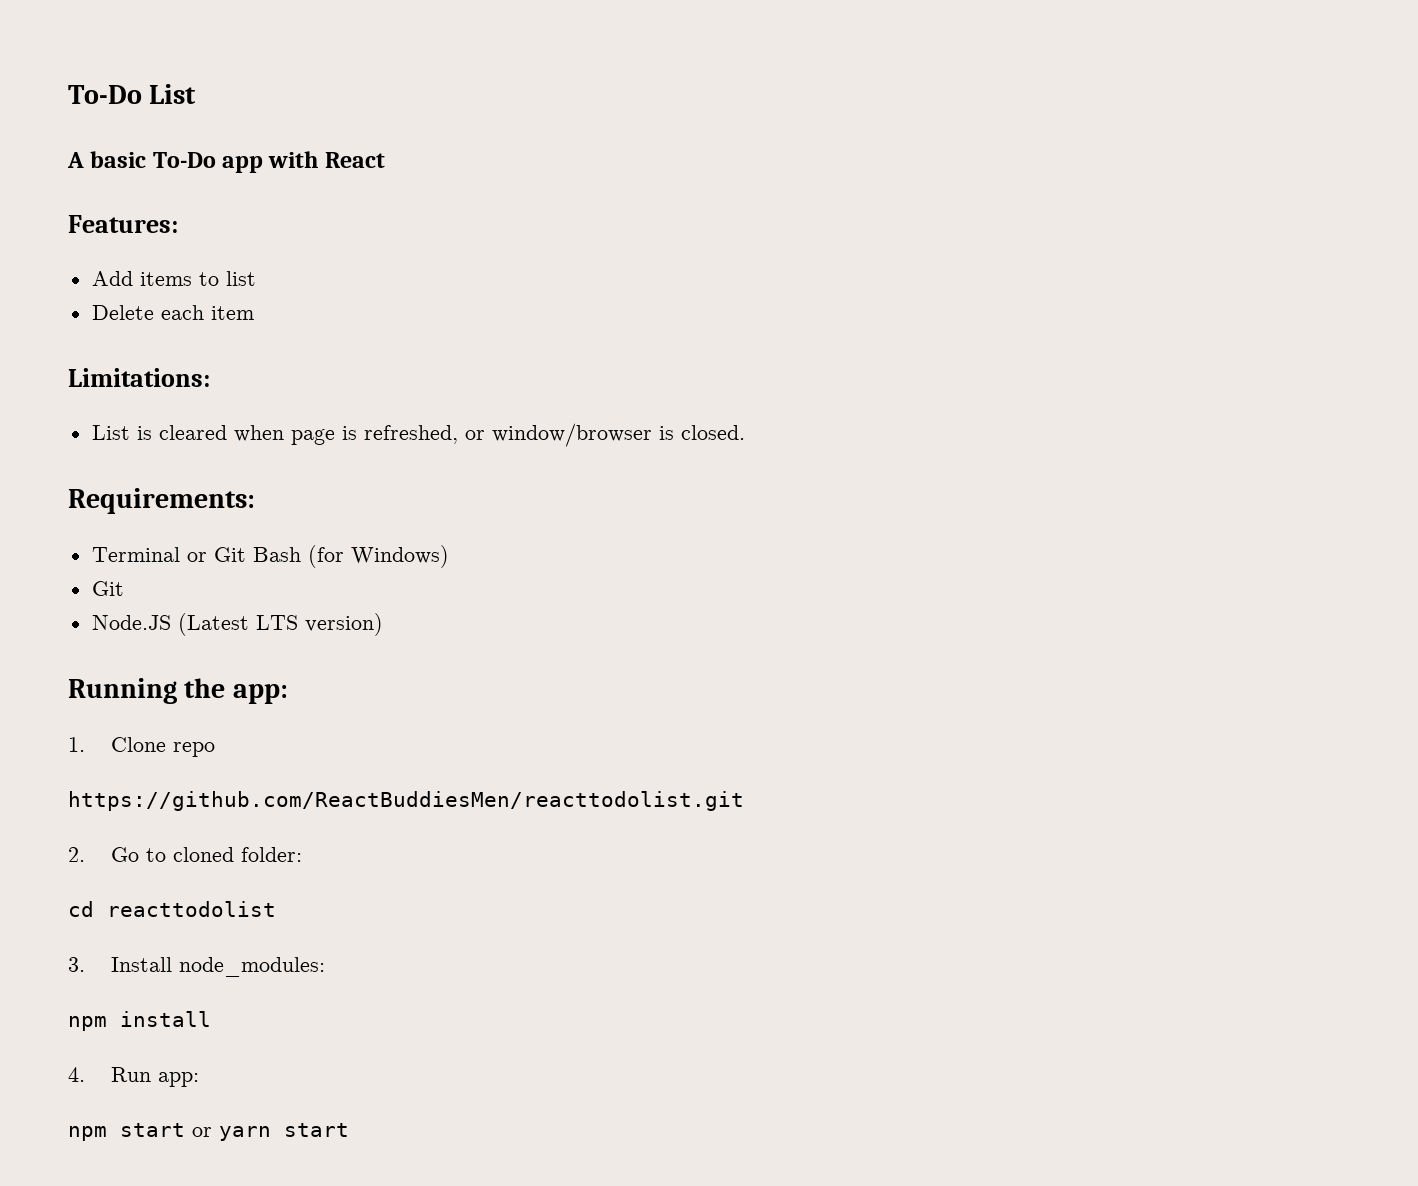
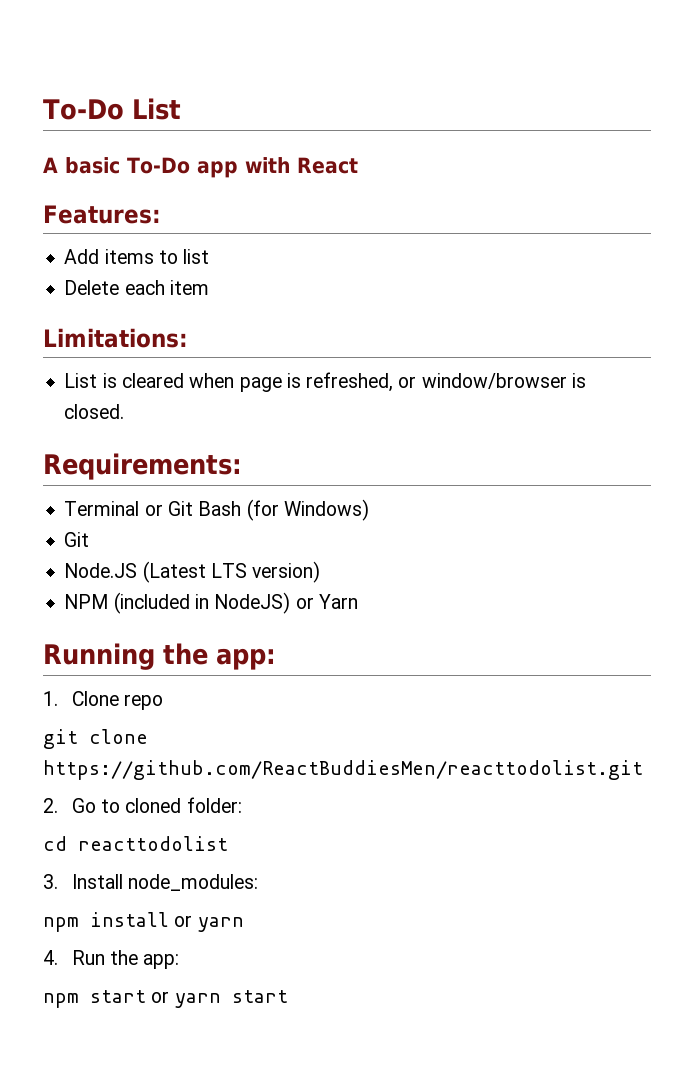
+ NPM (included in NodeJS) or Yarn
- https://github.com/ReactBuddiesMen/reacttodolist.git
+ git clone https://github.com/ReactBuddiesMen/reacttodolist.git
- npm install
+ npm install or yarn
- 4. Run app:
+ 4. Run the app:

